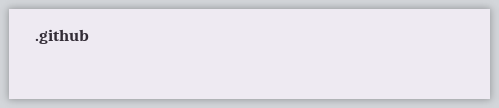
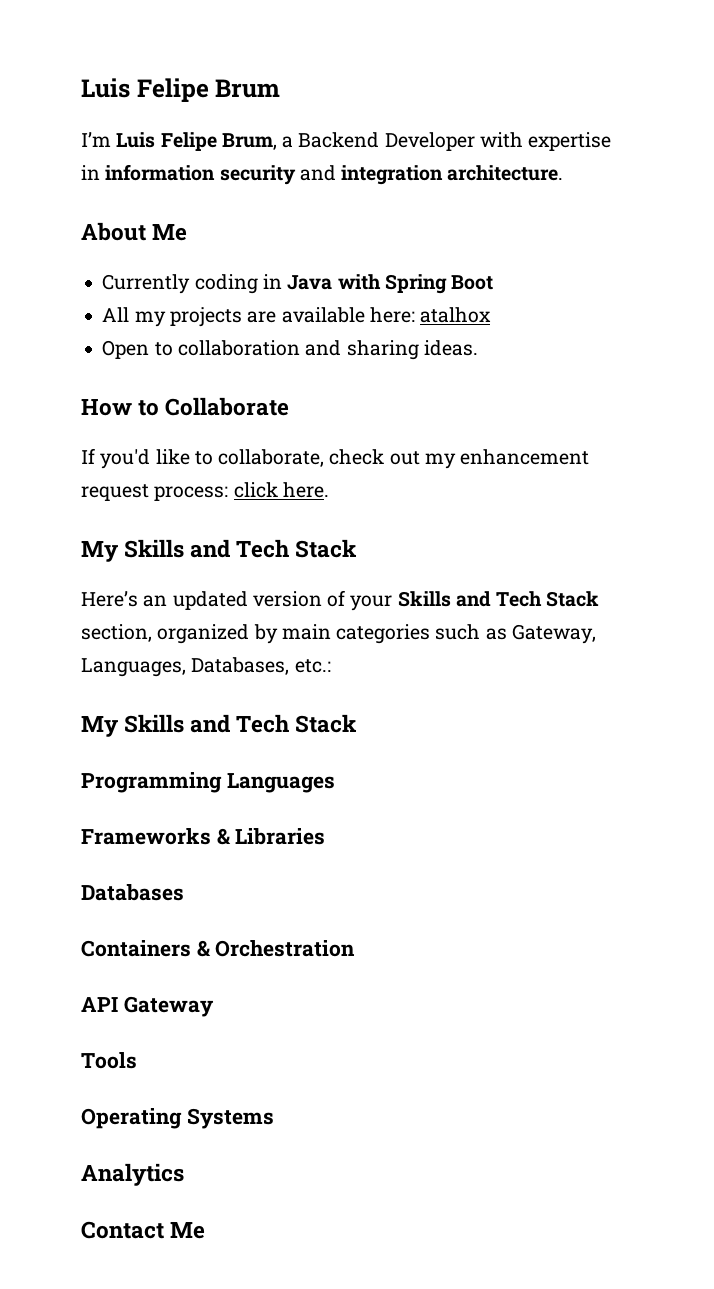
- .github
+ Luis Felipe Brum
+ I’m Luis Felipe Brum, a Backend Developer with expertise in information security and integration architecture.
+ About Me
+ Currently coding in Java with Spring Boot
+ All my projects are available here: atalhox
+ Open to collaboration and sharing ideas.
+ How to Collaborate
+ If you'd like to collaborate, check out my enhancement request process: click here.
+ My Skills and Tech Stack
+ Here’s an updated version of your Skills and Tech Stack section, organized by main categories such as Gateway, Languages, Databases, etc.:
+ My Skills and Tech Stack
+ Programming Languages
+ Frameworks & Libraries
+ Databases
+ Containers & Orchestration
+ API Gateway
+ Tools
+ Operating Systems
+ Analytics
+ Contact Me

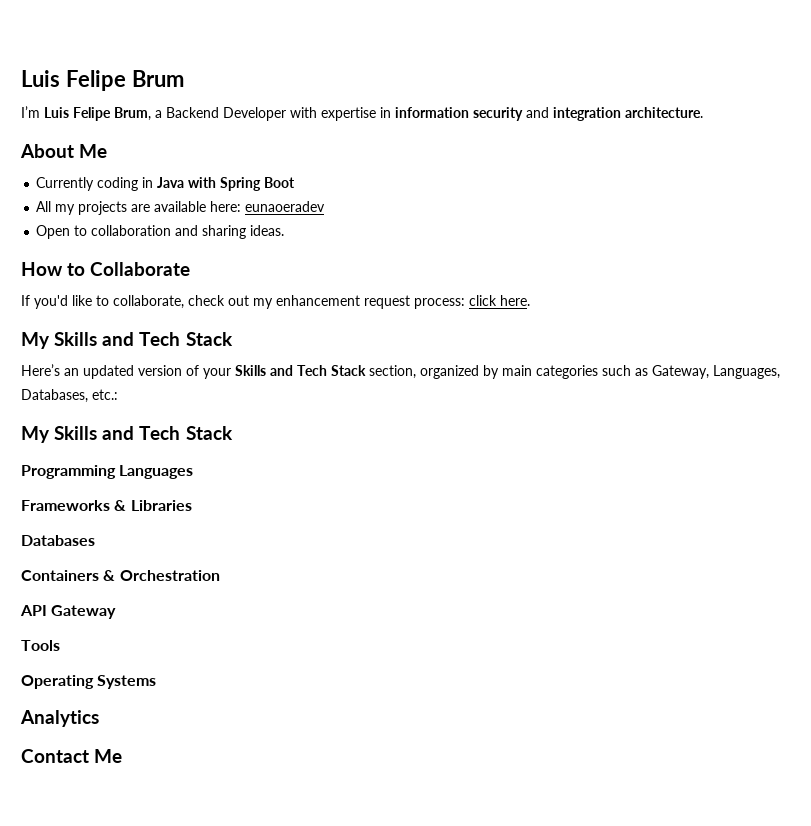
- All my projects are available here: atalhox
+ All my projects are available here: eunaoeradev

